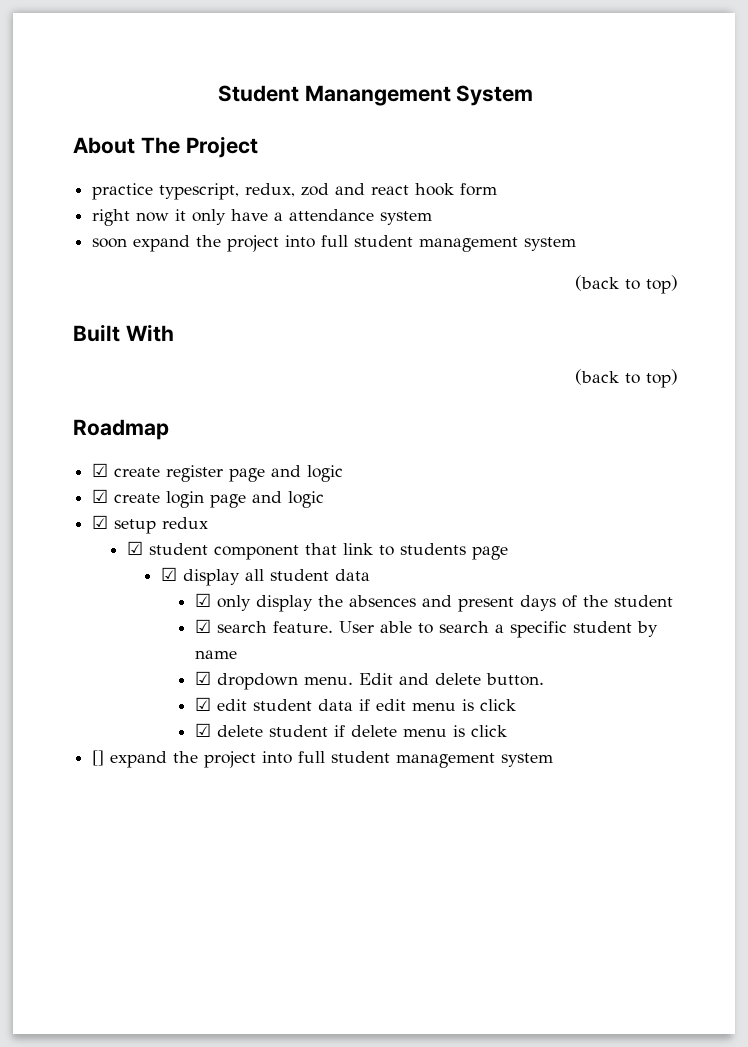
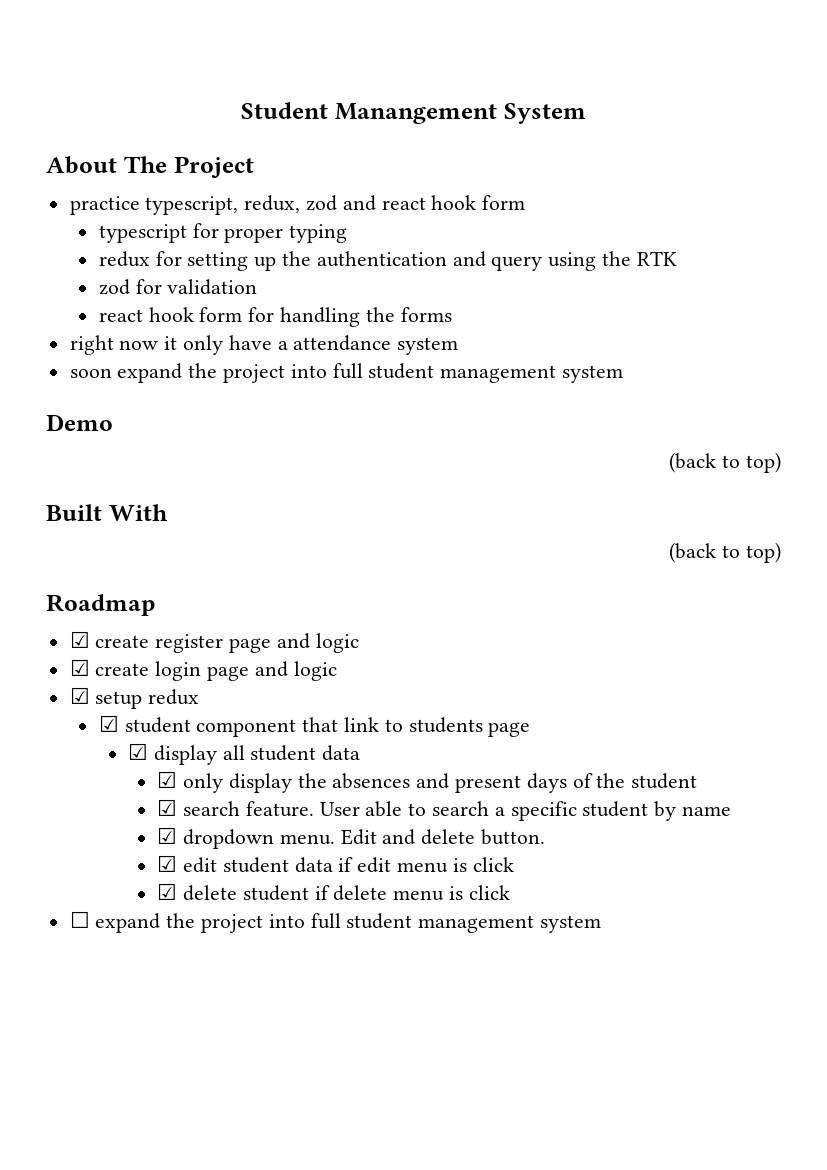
+ typescript for proper typing
+ redux for setting up the authentication and query using the RTK
+ zod for validation
+ react hook form for handling the forms
+ Demo
- [] expand the project into full student management system
+ ☐ expand the project into full student management system

